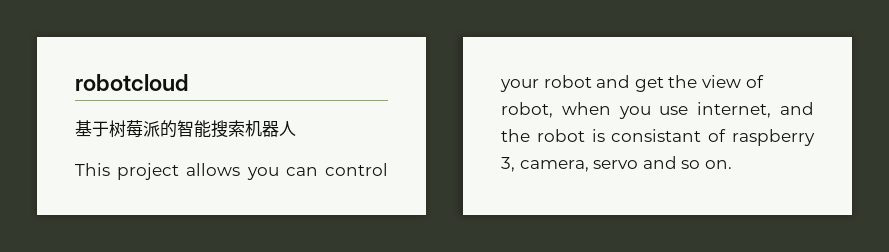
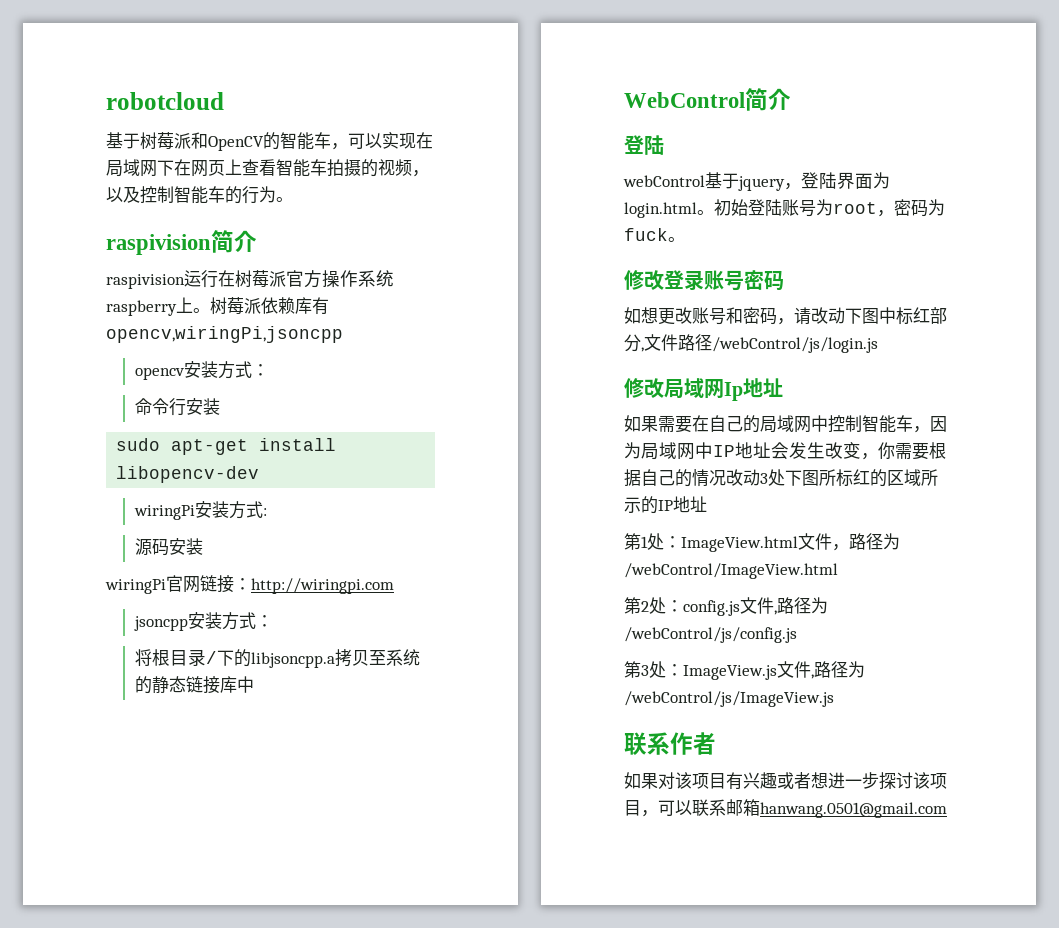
- 基于树莓派的智能搜索机器人
- This project allows you can control your robot and get the view of robot, when you use internet, and the robot is consistant of raspberry 3, camera, servo and so on.
+ 基于树莓派和OpenCV的智能车，可以实现在局域网下在网页上查看智能车拍摄的视频，以及控制智能车的行为。
+ raspivision简介
+ raspivision运行在树莓派官方操作系统raspberry上。树莓派依赖库有opencv,wiringPi,jsoncpp
+ opencv安装方式：
+ 命令行安装
+ sudo apt-get install libopencv-dev
+ wiringPi安装方式:
+ 源码安装
+ wiringPi官网链接：http://wiringpi.com
+ jsoncpp安装方式：
+ 将根目录/下的libjsoncpp.a拷贝至系统的静态链接库中
+ WebControl简介
+ 登陆
+ webControl基于jquery，登陆界面为login.html。初始登陆账号为root，密码为fuck。
+ 修改登录账号密码
+ 如想更改账号和密码，请改动下图中标红部分,文件路径/webControl/js/login.js
+ 修改局域网Ip地址
+ 如果需要在自己的局域网中控制智能车，因为局域网中IP地址会发生改变，你需要根据自己的情况改动3处下图所标红的区域所示的IP地址
+ 第1处：ImageView.html文件，路径为/webControl/ImageView.html
+ 第2处：config.js文件,路径为/webControl/js/config.js
+ 第3处：ImageView.js文件,路径为/webControl/js/ImageView.js
+ 联系作者
+ 如果对该项目有兴趣或者想进一步探讨该项目，可以联系邮箱hanwang.0501@gmail.com

